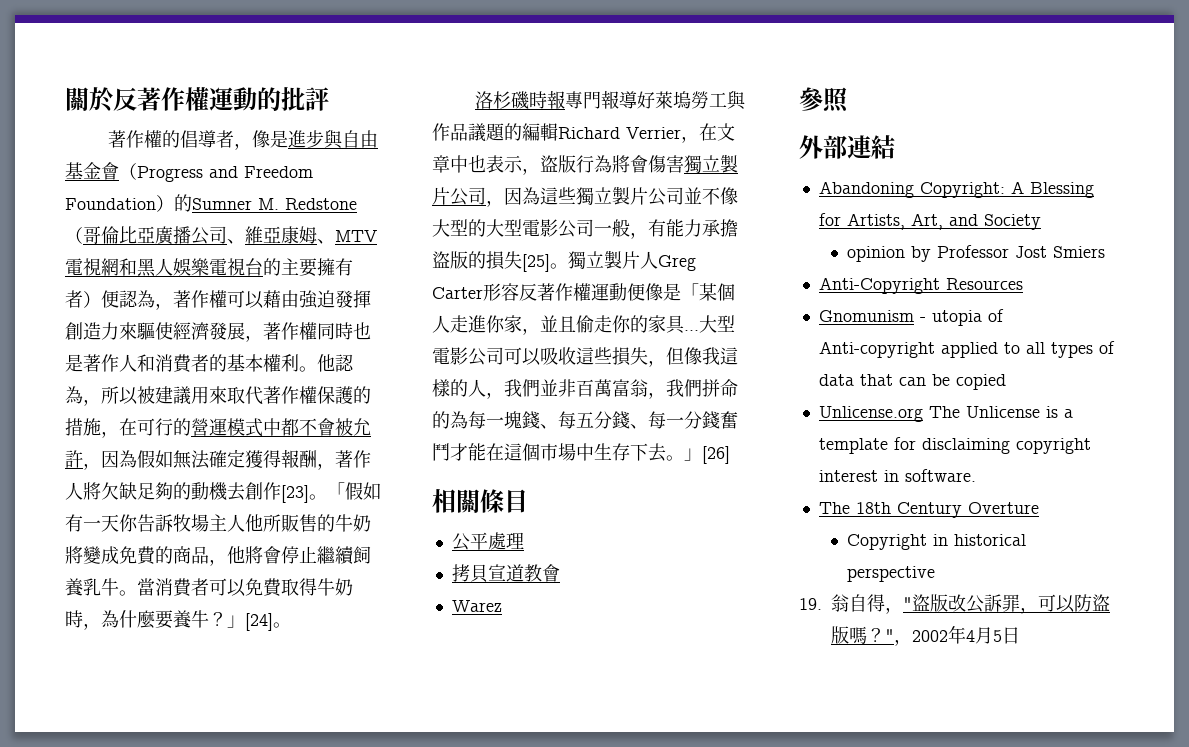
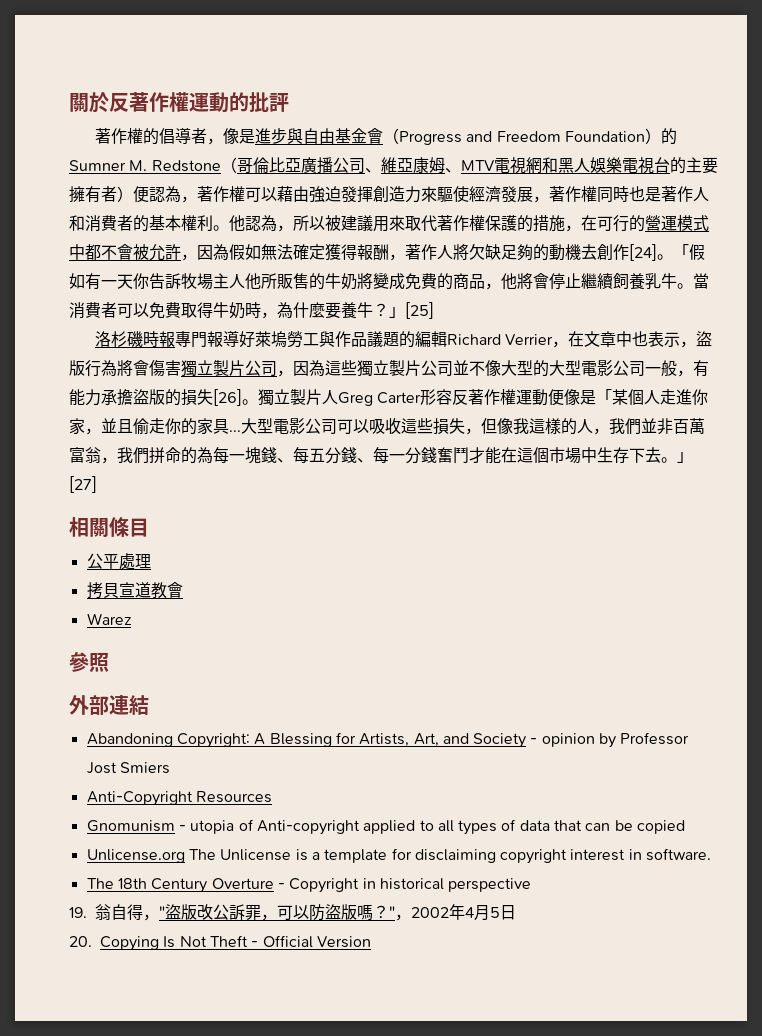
- 他認為，所以被建議用來取代著作權保護的措施，在可行的營運模式中都不會被允許，因為假如無法確定獲得報酬，著作人將欠缺足夠的動機去創作[23]。
+ 他認為，所以被建議用來取代著作權保護的措施，在可行的營運模式中都不會被允許，因為假如無法確定獲得報酬，著作人將欠缺足夠的動機去創作[24]。
- 當消費者可以免費取得牛奶時，為什麼要養牛？」[24]。
+ 當消費者可以免費取得牛奶時，為什麼要養牛？」[25]
- 洛杉磯時報專門報導好萊塢勞工與作品議題的編輯Richard Verrier，在文章中也表示，盜版行為將會傷害獨立製片公司，因為這些獨立製片公司並不像大型的大型電影公司一般，有能力承擔盜版的損失[25]。
+ 洛杉磯時報專門報導好萊塢勞工與作品議題的編輯Richard Verrier，在文章中也表示，盜版行為將會傷害獨立製片公司，因為這些獨立製片公司並不像大型的大型電影公司一般，有能力承擔盜版的損失[26]。
- 大型電影公司可以吸收這些損失，但像我這樣的人，我們並非百萬富翁，我們拼命的為每一塊錢、每五分錢、每一分錢奮鬥才能在這個市場中生存下去。」[26]
+ 大型電影公司可以吸收這些損失，但像我這樣的人，我們並非百萬富翁，我們拼命的為每一塊錢、每五分錢、每一分錢奮鬥才能在這個市場中生存下去。」[27]
- Abandoning Copyright: A Blessing for Artists, Art, and Society
- opinion by Professor Jost Smiers
+ Abandoning Copyright: A Blessing for Artists, Art, and Society - opinion by Professor Jost Smiers
- The 18th Century Overture
- Copyright in historical perspective
+ The 18th Century Overture - Copyright in historical perspective
+ 20. Copying Is Not Theft - Official Version

